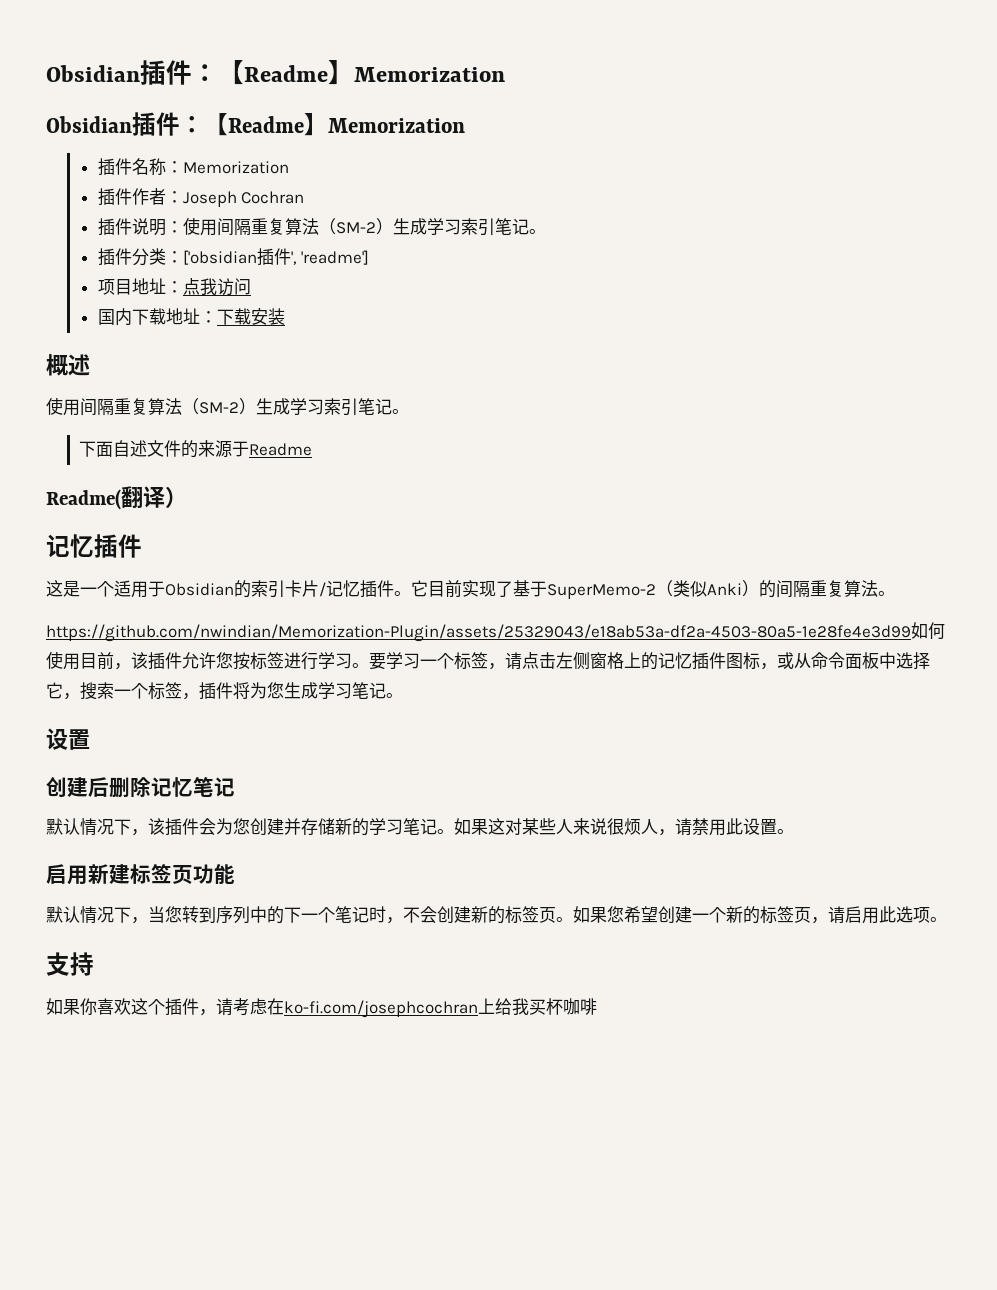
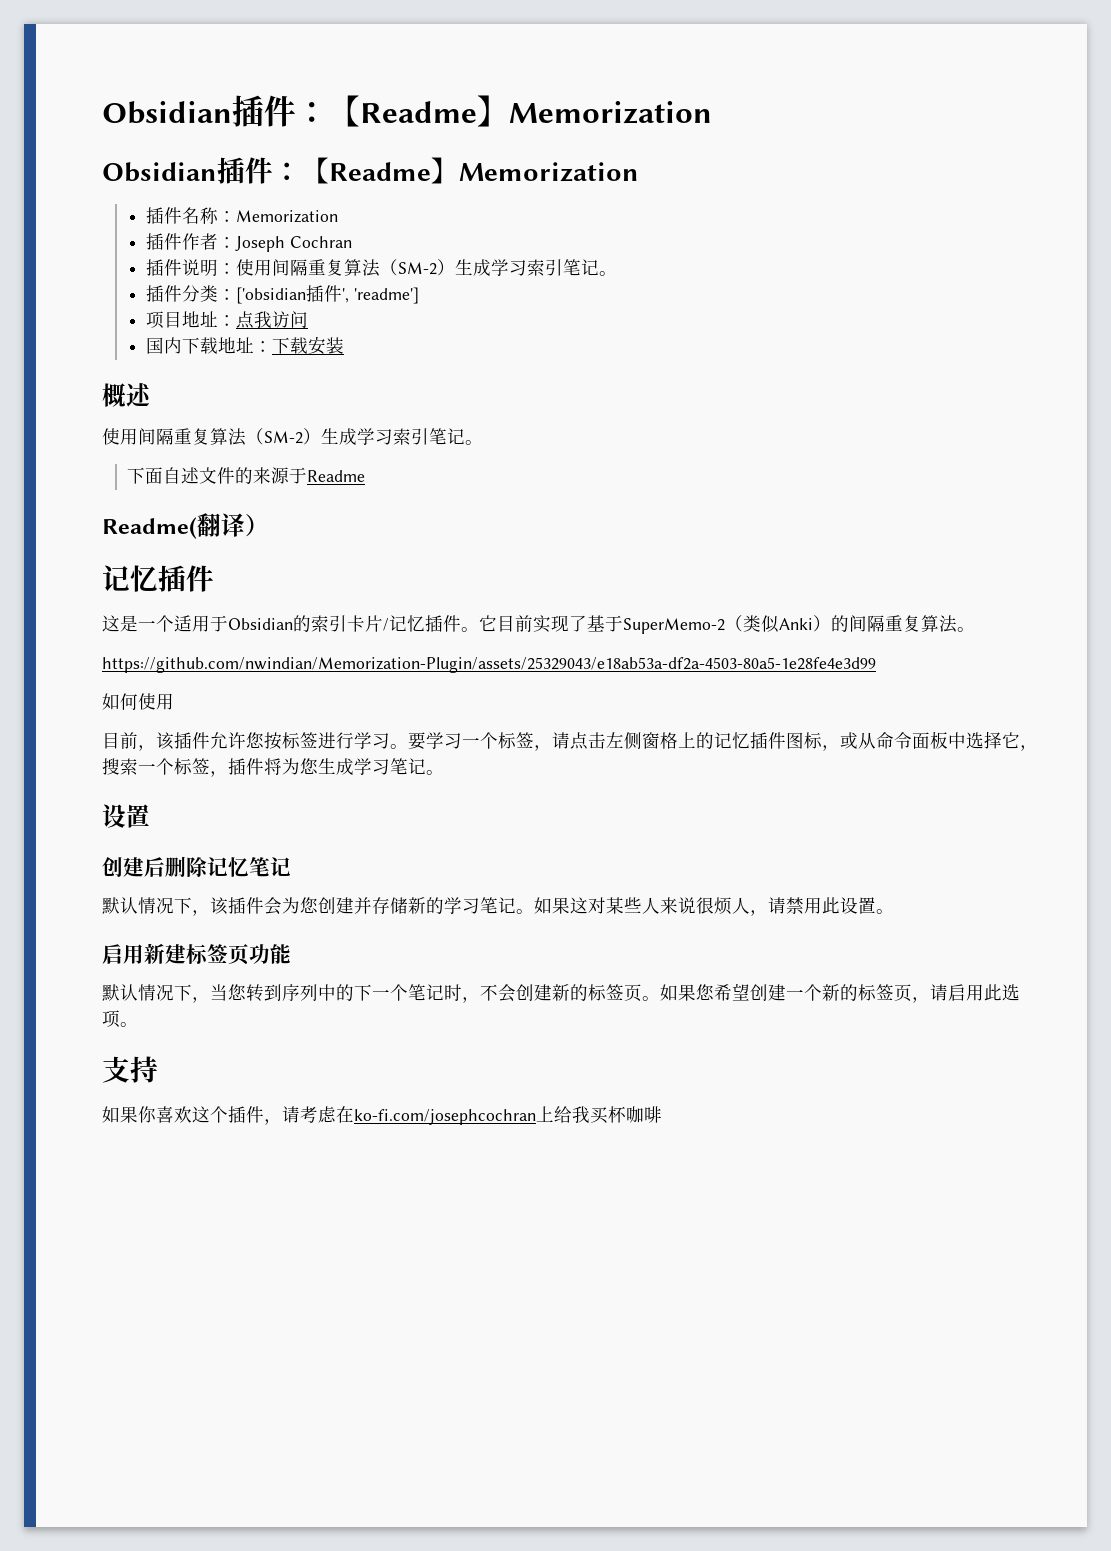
- https://github.com/nwindian/Memorization-Plugin/assets/25329043/e18ab53a-df2a-4503-80a5-1e28fe4e3d99如何使用目前，该插件允许您按标签进行学习。
+ https://github.com/nwindian/Memorization-Plugin/assets/25329043/e18ab53a-df2a-4503-80a5-1e28fe4e3d99
+ 如何使用
+ 目前，该插件允许您按标签进行学习。

